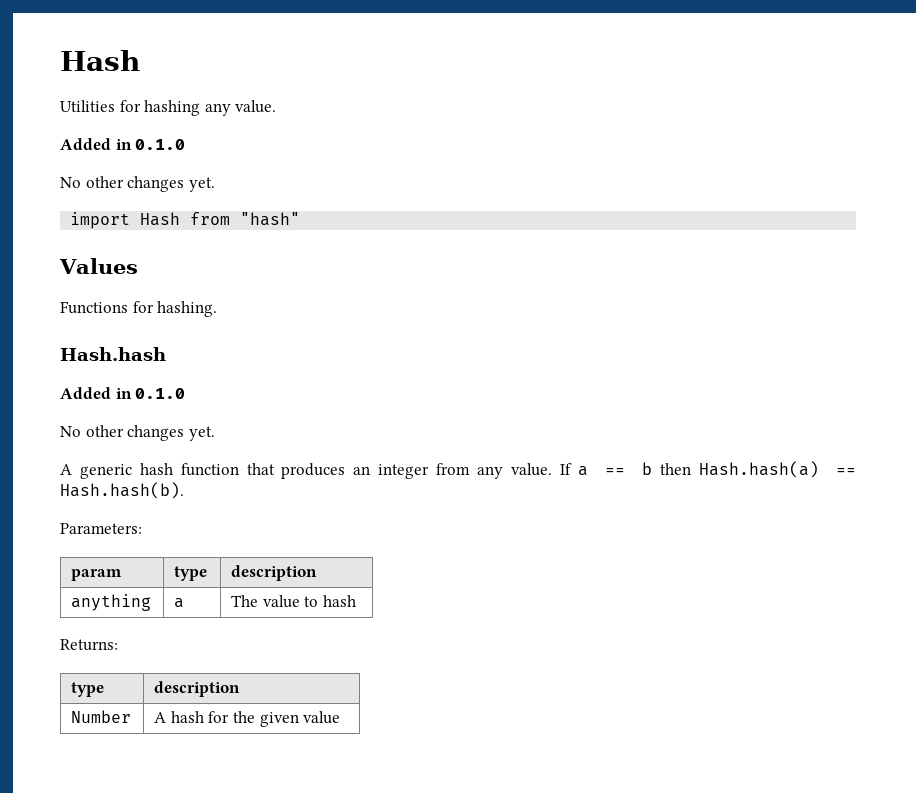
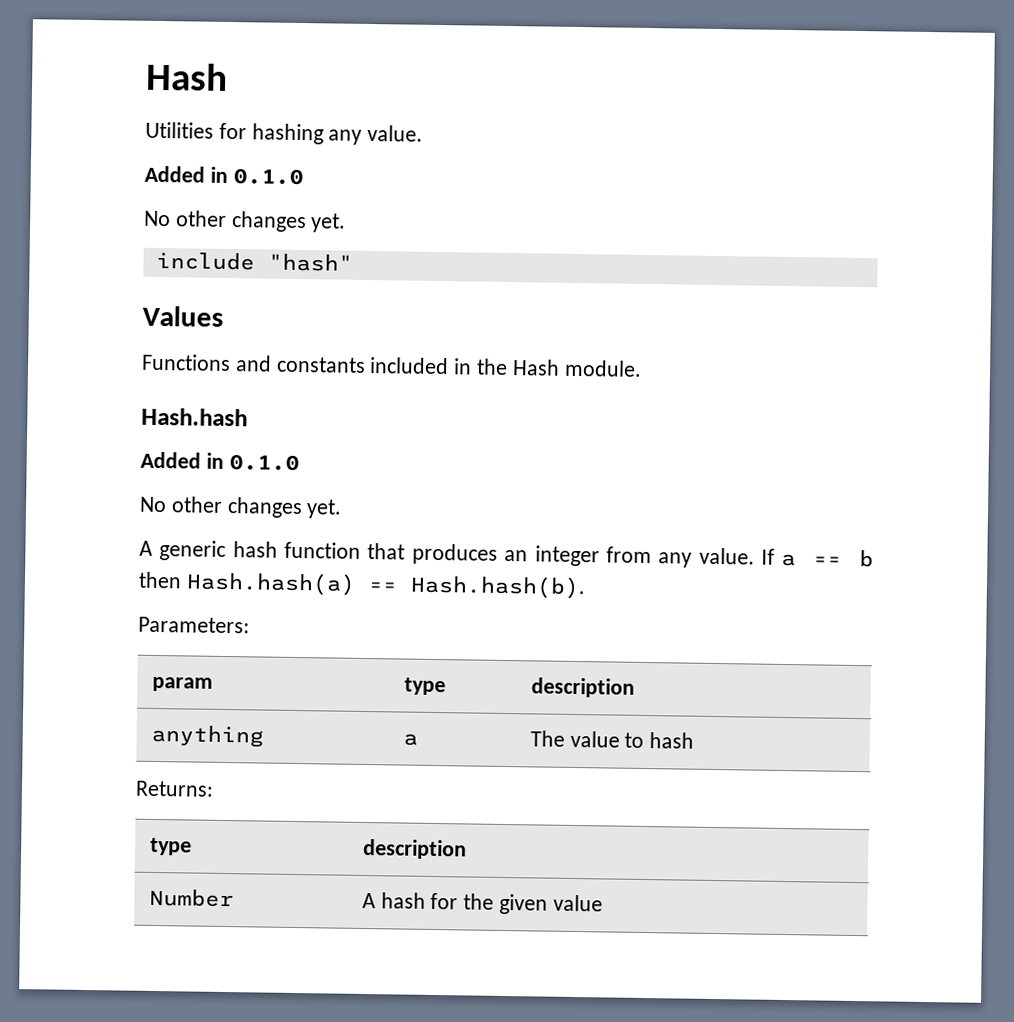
- import Hash from "hash"
+ include "hash"
- Functions for hashing.
+ Functions and constants included in the Hash module.

